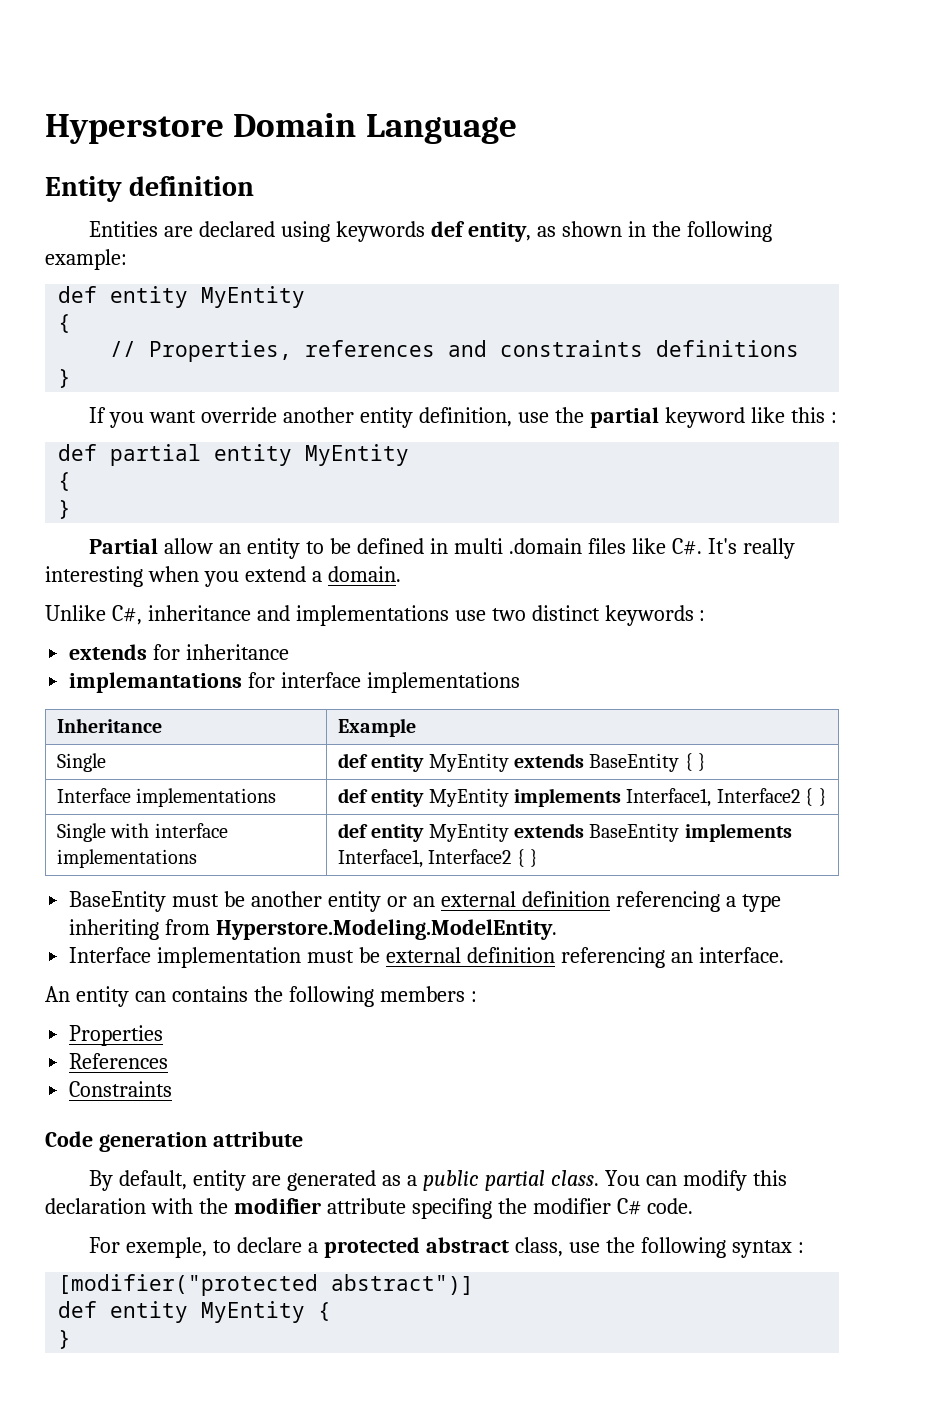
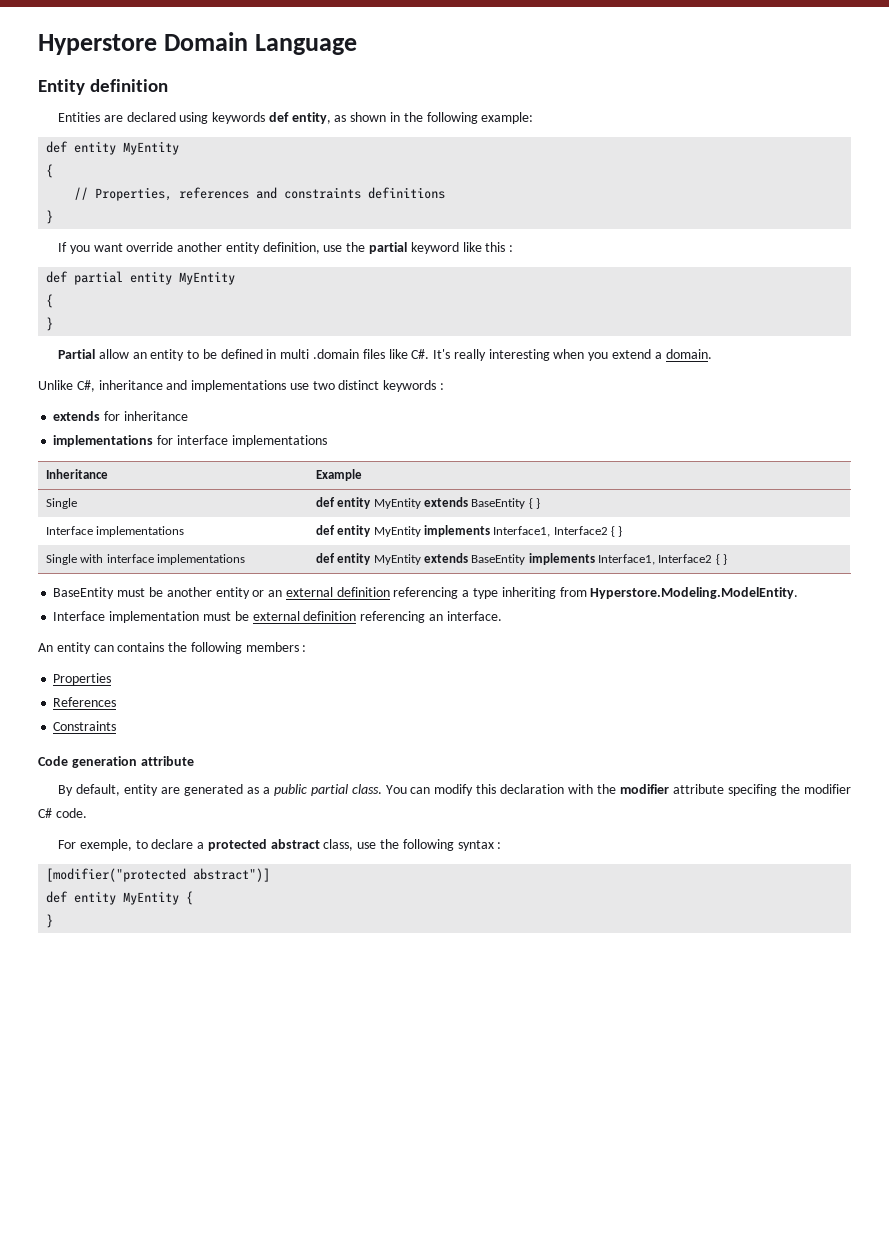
- implemantations for interface implementations
+ implementations for interface implementations

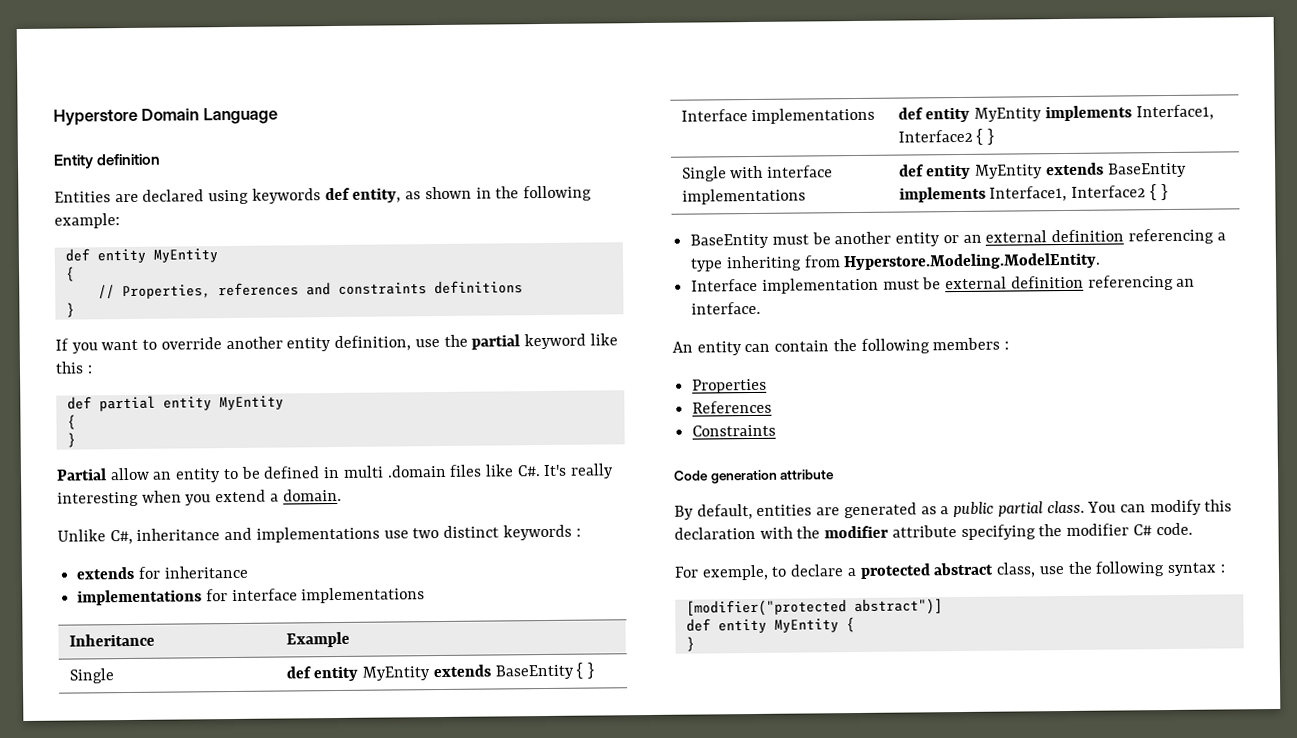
- If you want override another entity definition, use the partial keyword like this :
+ If you want to override another entity definition, use the partial keyword like this :
- An entity can contains the following members :
+ An entity can contain the following members :
- By default, entity are generated as a public partial class.
+ By default, entities are generated as a public partial class.
- You can modify this declaration with the modifier attribute specifing the modifier C# code.
+ You can modify this declaration with the modifier attribute specifying the modifier C# code.

